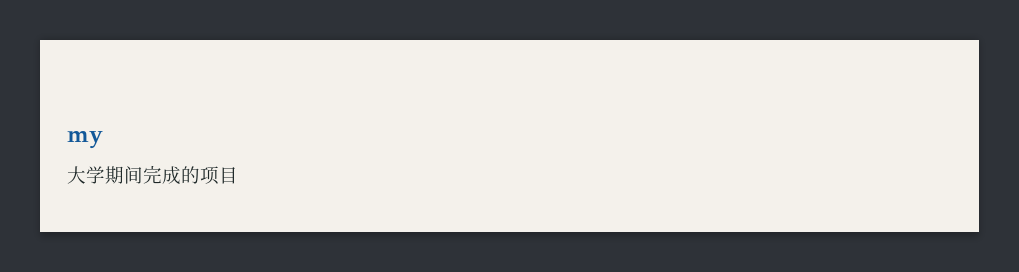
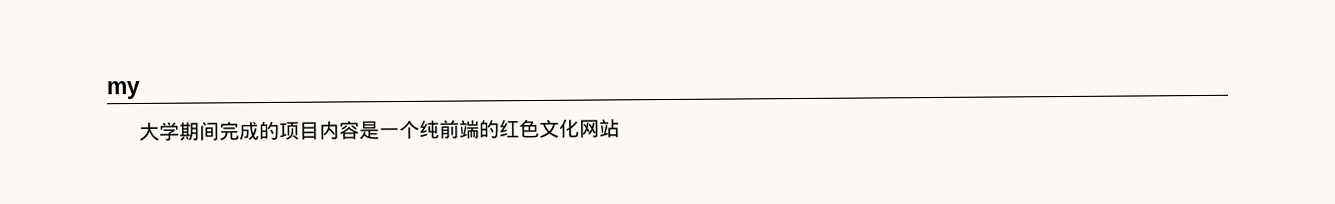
- 大学期间完成的项目
+ 大学期间完成的项目内容是一个纯前端的红色文化网站

